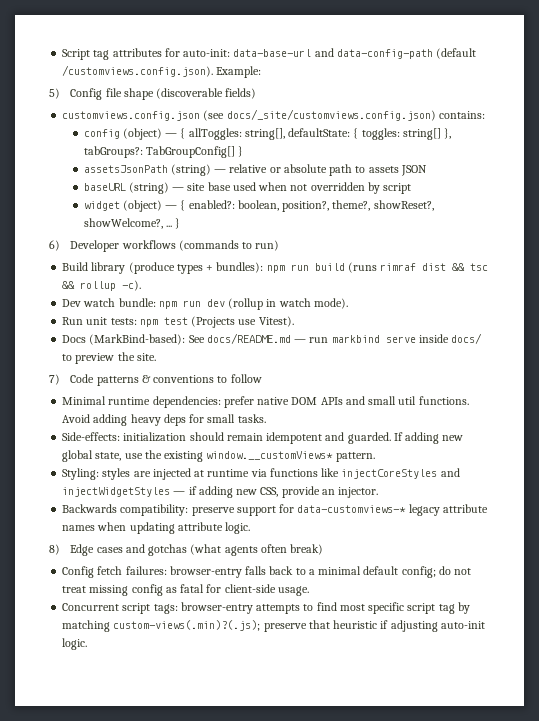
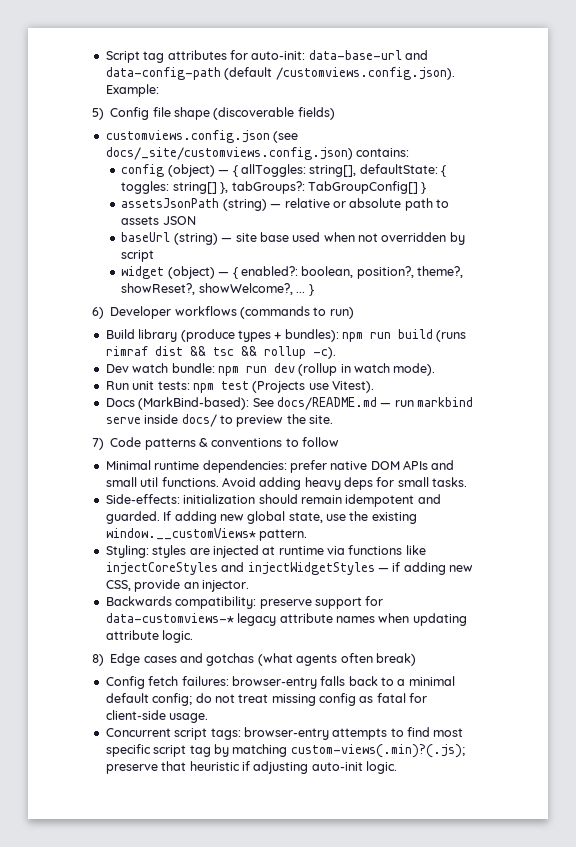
- baseURL (string) — site base used when not overridden by script
+ baseUrl (string) — site base used when not overridden by script

